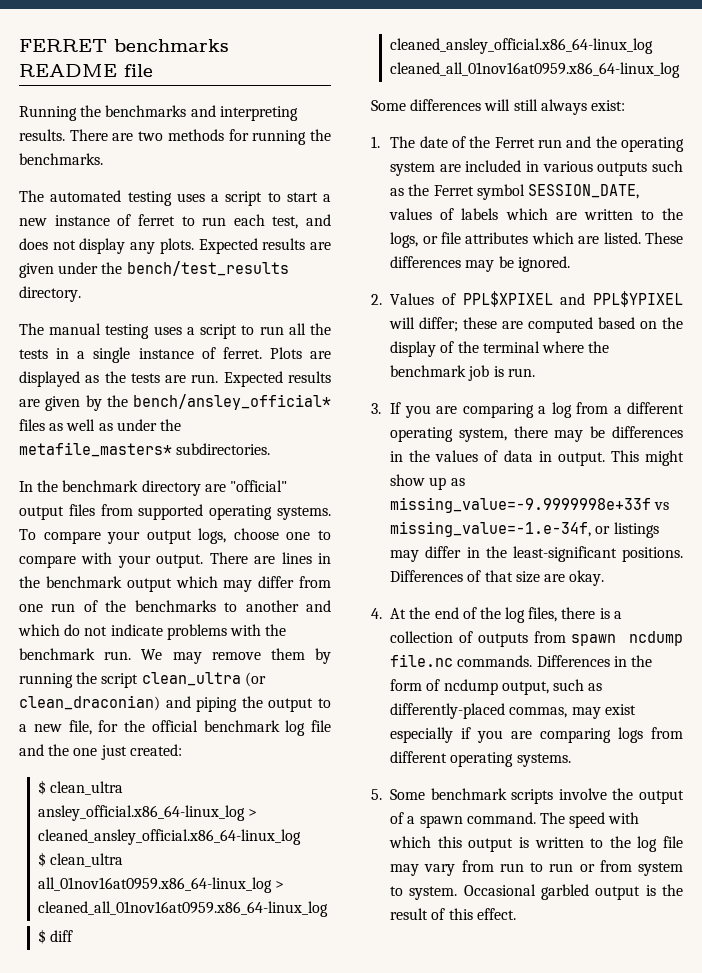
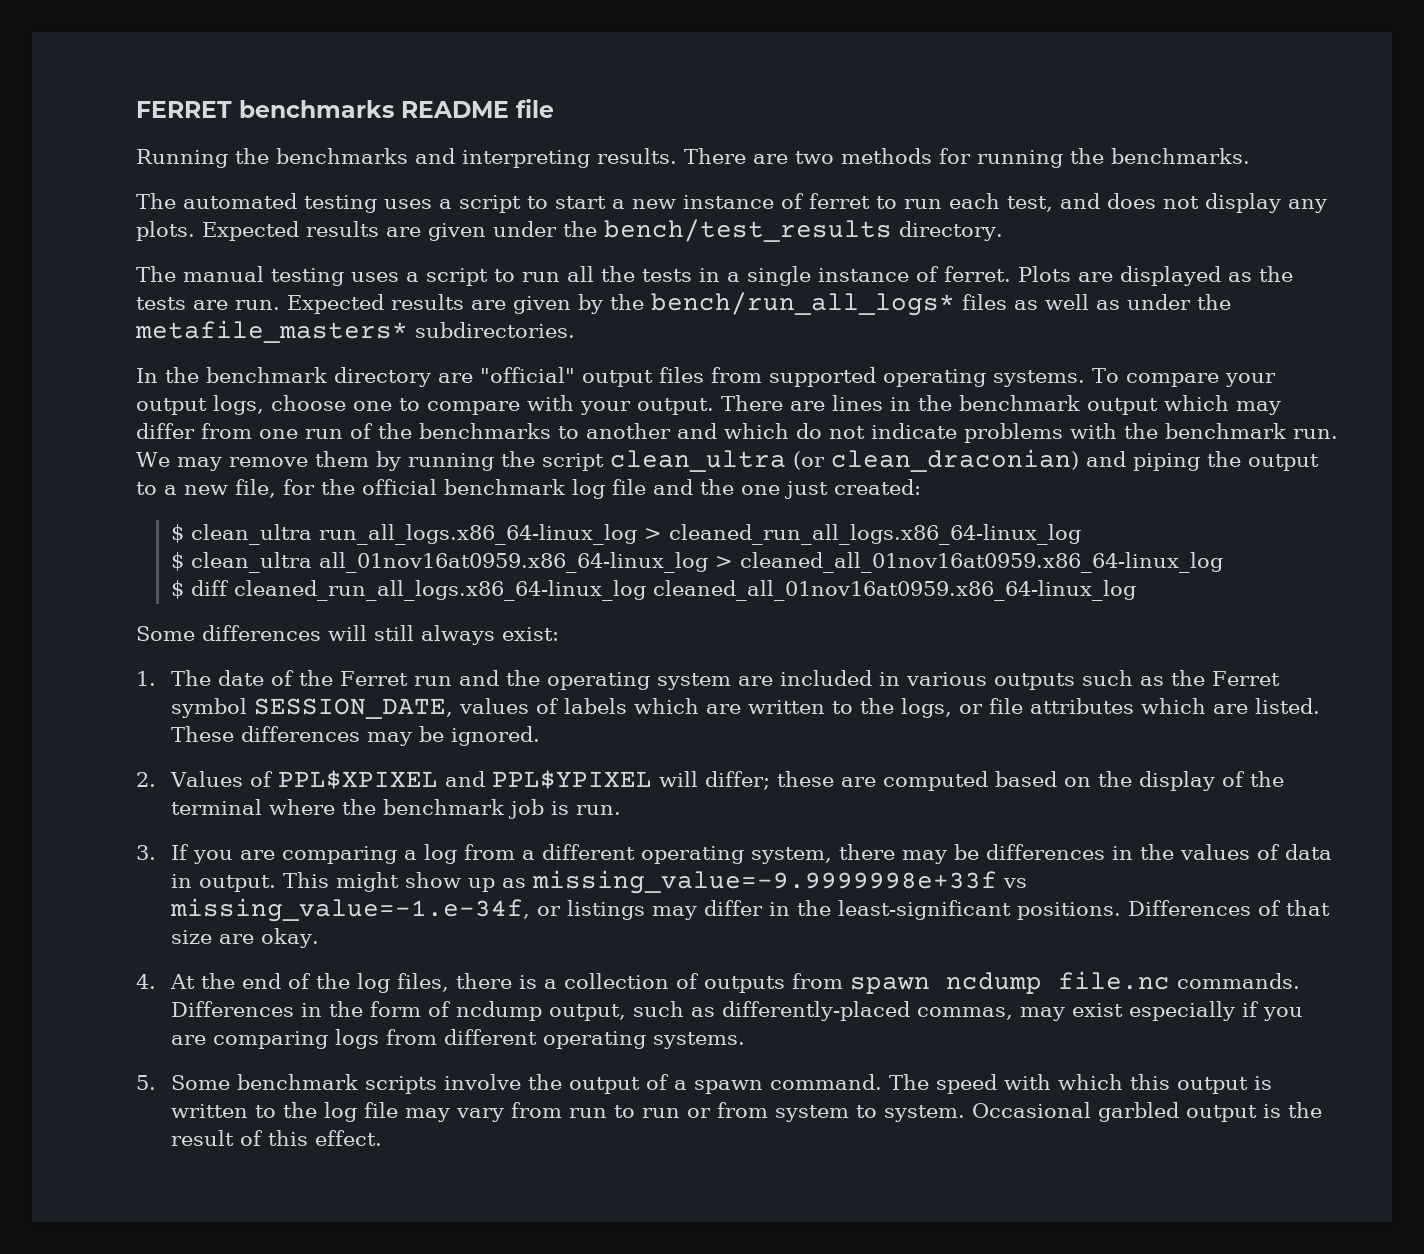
- Expected results are given by the bench/ansley_official* files as well as under the metafile_masters* subdirectories.
+ Expected results are given by the bench/run_all_logs* files as well as under the metafile_masters* subdirectories.
- $ clean_ultra ansley_official.x86_64-linux_log > cleaned_ansley_official.x86_64-linux_log
+ $ clean_ultra run_all_logs.x86_64-linux_log > cleaned_run_all_logs.x86_64-linux_log
- $ diff cleaned_ansley_official.x86_64-linux_log cleaned_all_01nov16at0959.x86_64-linux_log
+ $ diff cleaned_run_all_logs.x86_64-linux_log cleaned_all_01nov16at0959.x86_64-linux_log

